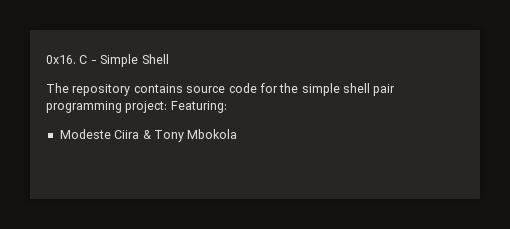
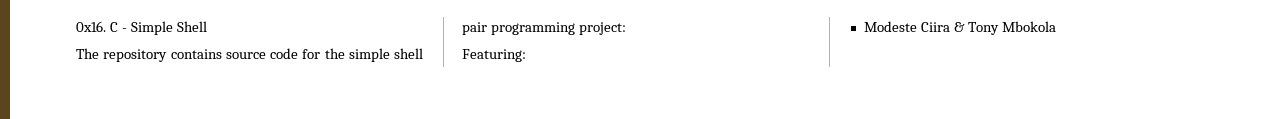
- The repository contains source code for the simple shell pair programming project: Featuring:
+ The repository contains source code for the simple shell pair programming project:
+ Featuring:

